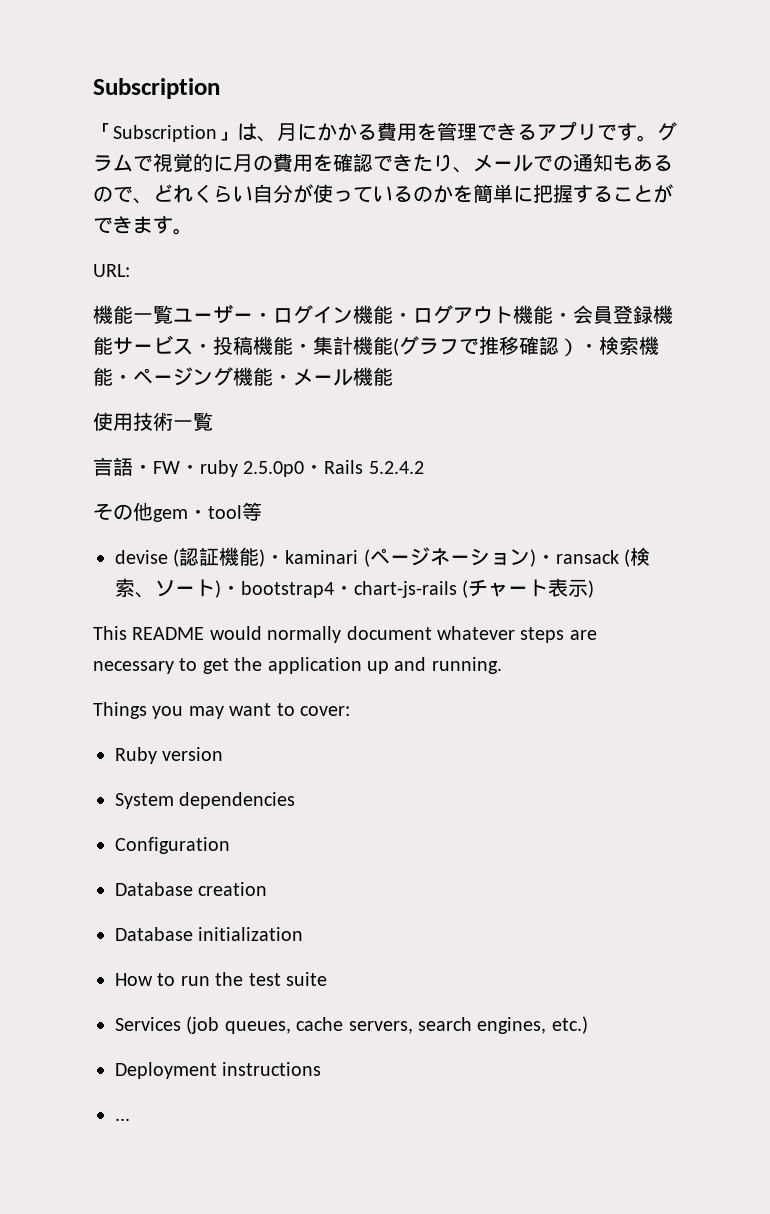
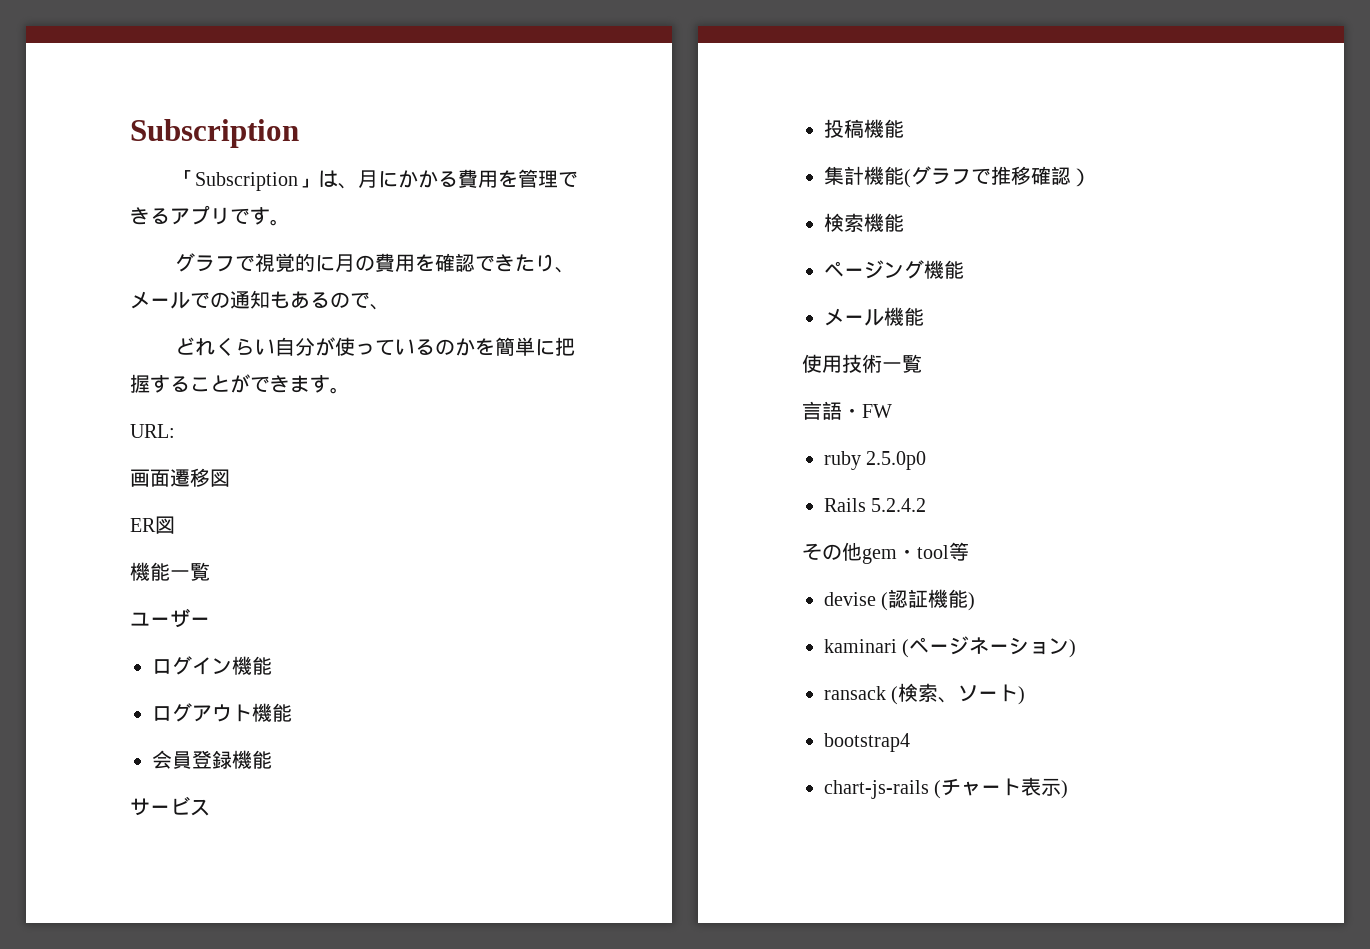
- 「Subscription」は、月にかかる費用を管理できるアプリです。グラムで視覚的に月の費用を確認できたり、メールでの通知もあるので、どれくらい自分が使っているのかを簡単に把握することができます。
+ 「Subscription」は、月にかかる費用を管理できるアプリです。
+ グラフで視覚的に月の費用を確認できたり、メールでの通知もあるので、
+ どれくらい自分が使っているのかを簡単に把握することができます。
+ 画面遷移図
+ ER図
- 機能一覧ユーザー・ログイン機能・ログアウト機能・会員登録機能サービス・投稿機能・集計機能(グラフで推移確認）・検索機能・ページング機能・メール機能
+ 機能一覧
+ ユーザー
+ ログイン機能
+ ログアウト機能
+ 会員登録機能
+ サービス
+ 投稿機能
+ 集計機能(グラフで推移確認）
+ 検索機能
+ ページング機能
+ メール機能
- 言語・FW・ruby 2.5.0p0・Rails 5.2.4.2
+ 言語・FW
+ ruby 2.5.0p0
+ Rails 5.2.4.2
- devise (認証機能)・kaminari (ページネーション)・ransack (検索、ソート)・bootstrap4・chart-js-rails (チャート表示)
+ devise (認証機能)
+ kaminari (ページネーション)
+ ransack (検索、ソート)
+ bootstrap4
+ chart-js-rails (チャート表示)
- This README would normally document whatever steps are necessary to get the application up and running.
- Things you may want to cover:
- Ruby version
- System dependencies
- Configuration
- Database creation
- Database initialization
- How to run the test suite
- Services (job queues, cache servers, search engines, etc.)
- Deployment instructions
- ...

